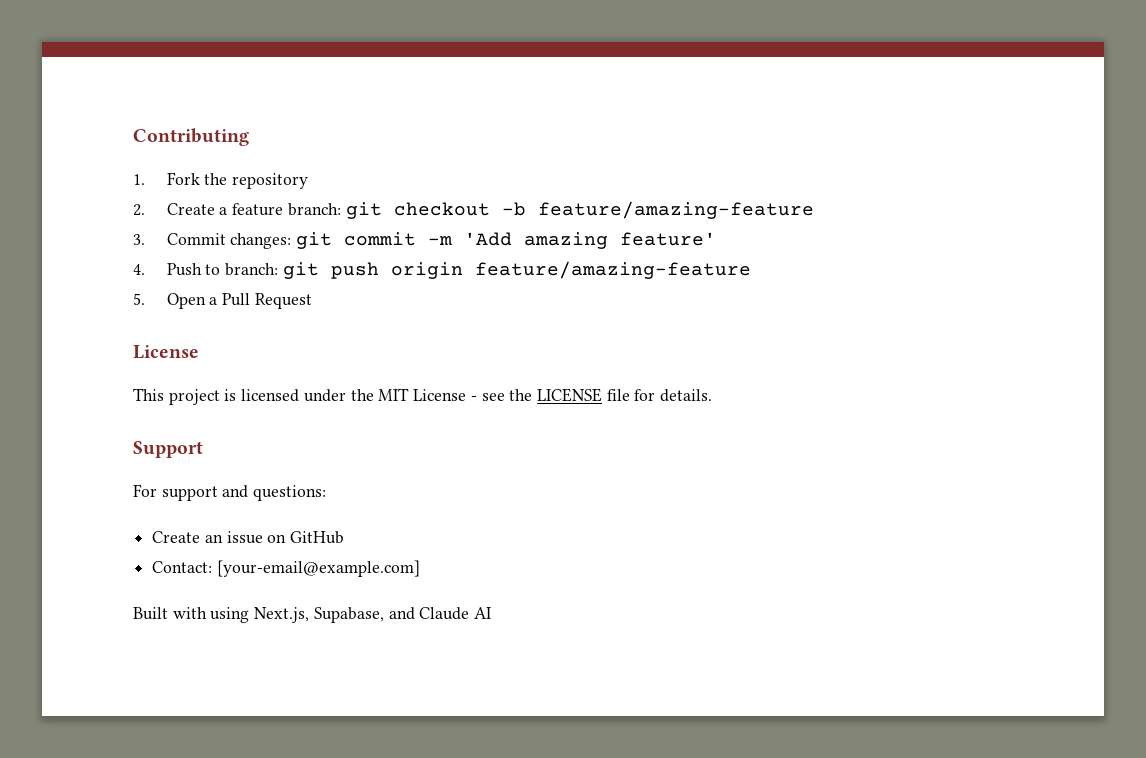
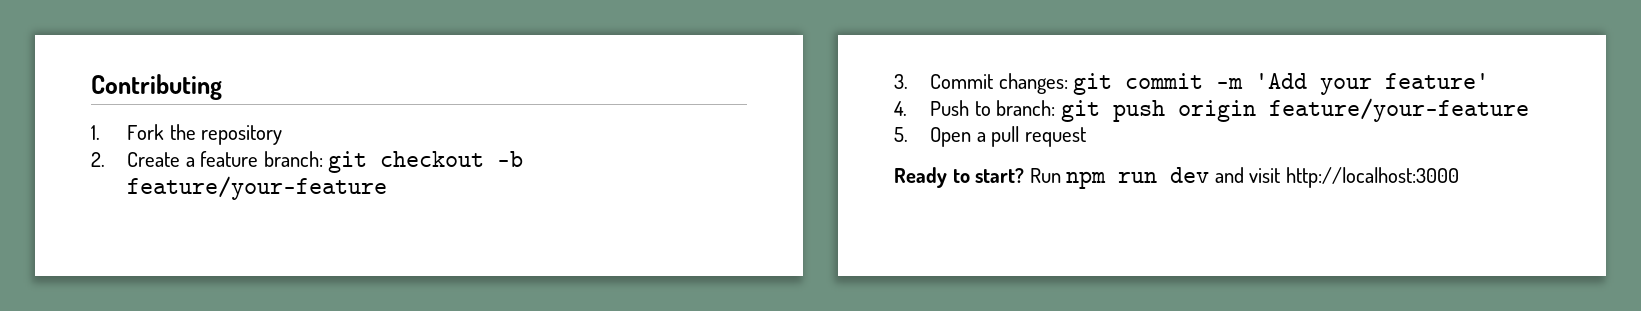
- 2. Create a feature branch: git checkout -b feature/amazing-feature
+ 2. Create a feature branch: git checkout -b feature/your-feature
- 3. Commit changes: git commit -m 'Add amazing feature'
+ 3. Commit changes: git commit -m 'Add your feature'
- 4. Push to branch: git push origin feature/amazing-feature
+ 4. Push to branch: git push origin feature/your-feature
- 5. Open a Pull Request
- License
- This project is licensed under the MIT License - see the LICENSE file for details.
- Support
- For support and questions:
- Create an issue on GitHub
- Contact: [your-email@example.com]
- Built with using Next.js, Supabase, and Claude AI
+ 5. Open a pull request
+ Ready to start? Run npm run dev and visit http://localhost:3000

